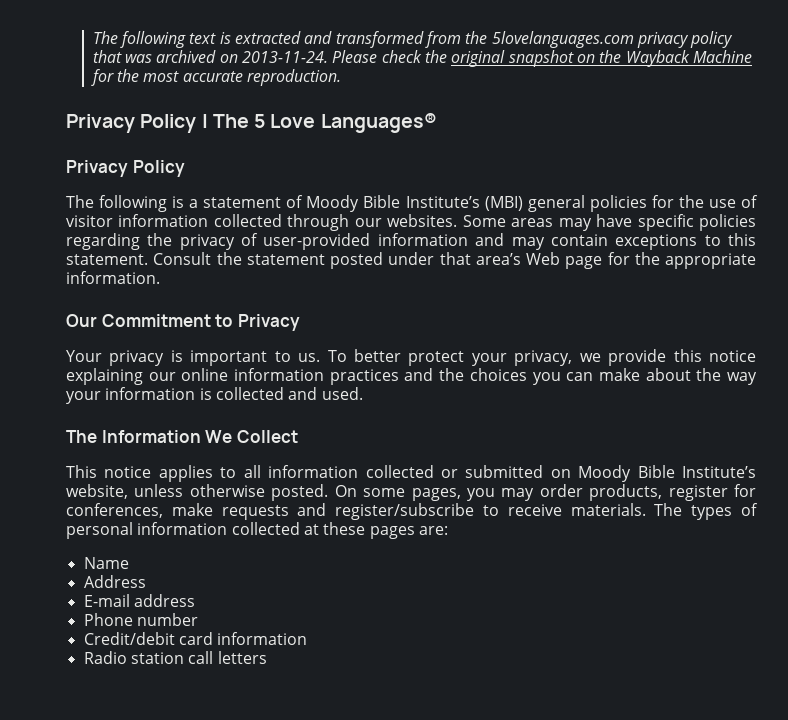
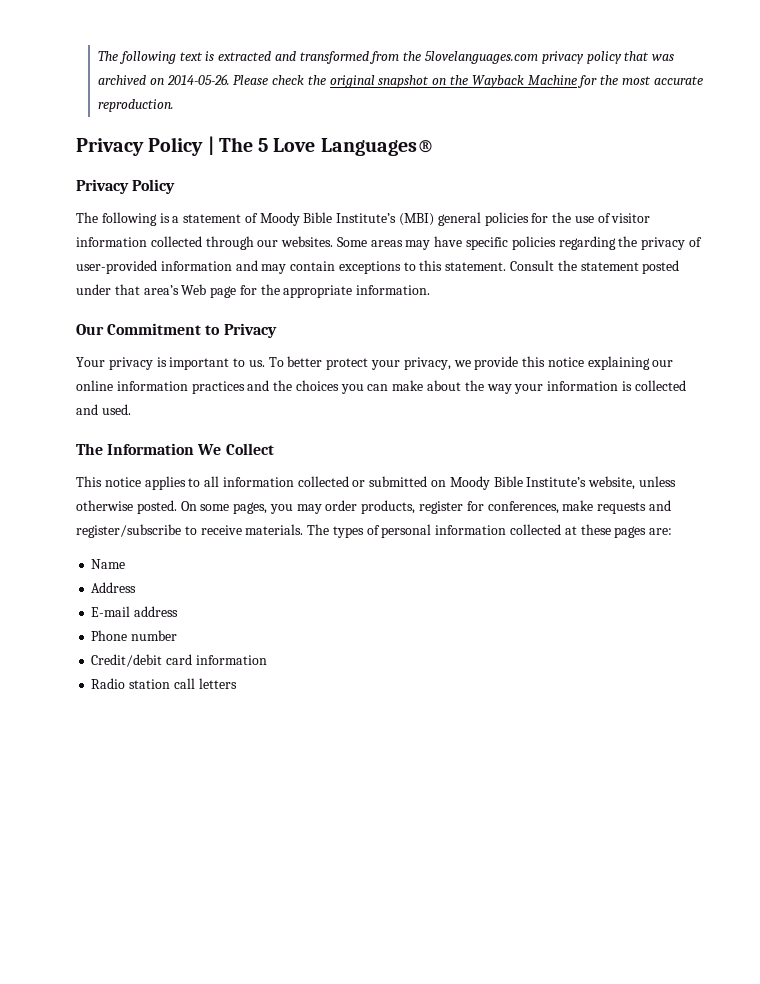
- The following text is extracted and transformed from the 5lovelanguages.com privacy policy that was archived on 2013-11-24.
+ The following text is extracted and transformed from the 5lovelanguages.com privacy policy that was archived on 2014-05-26.

